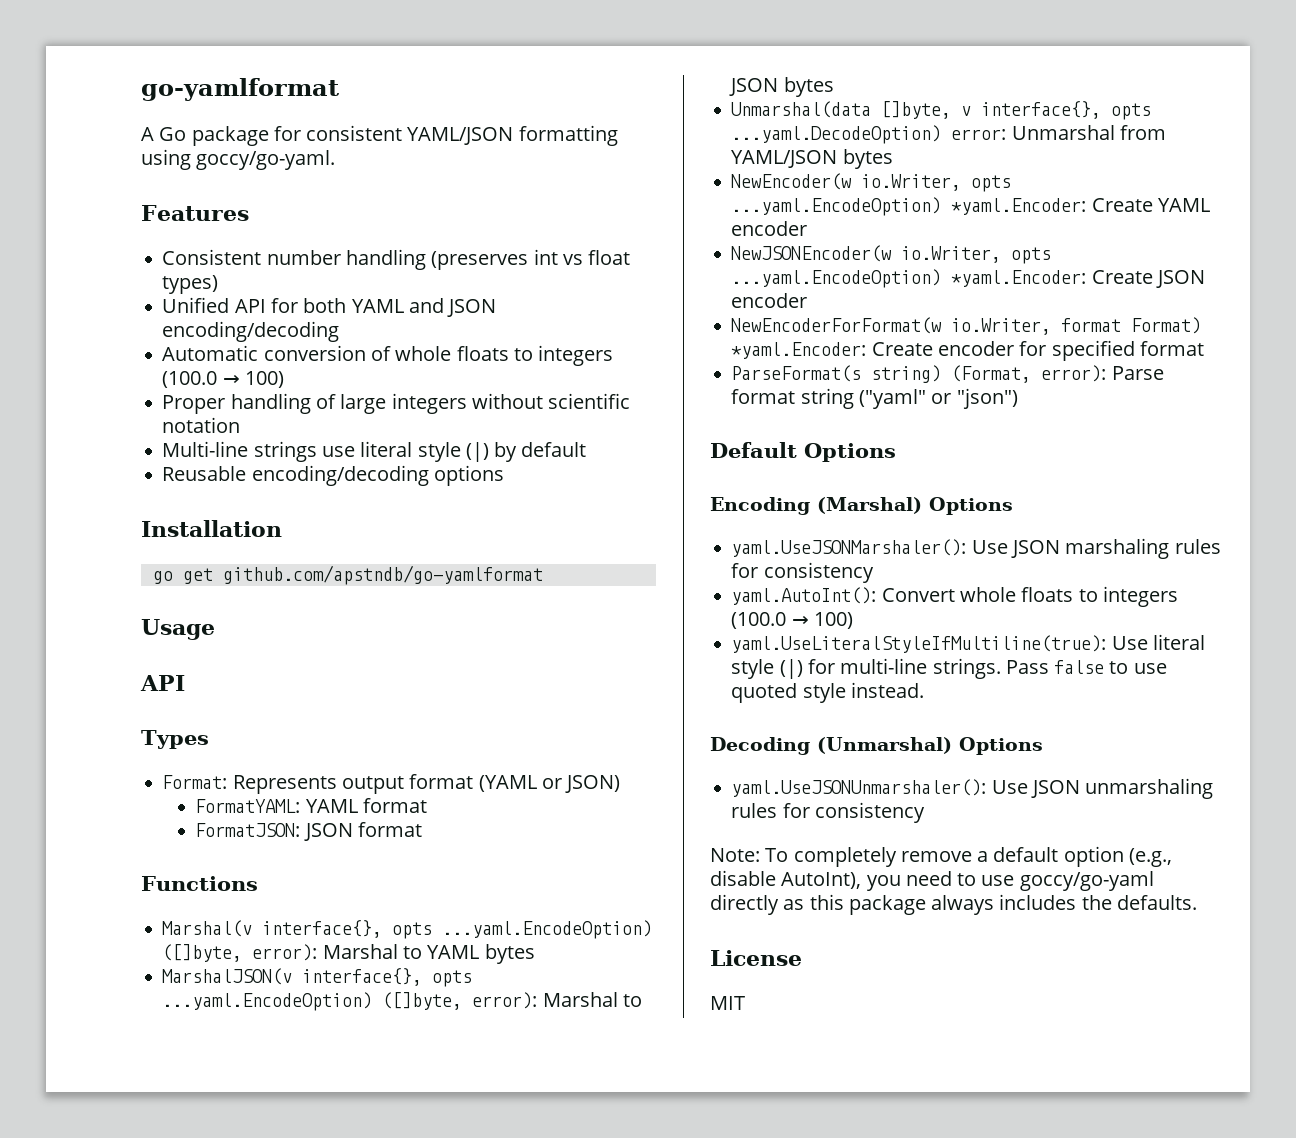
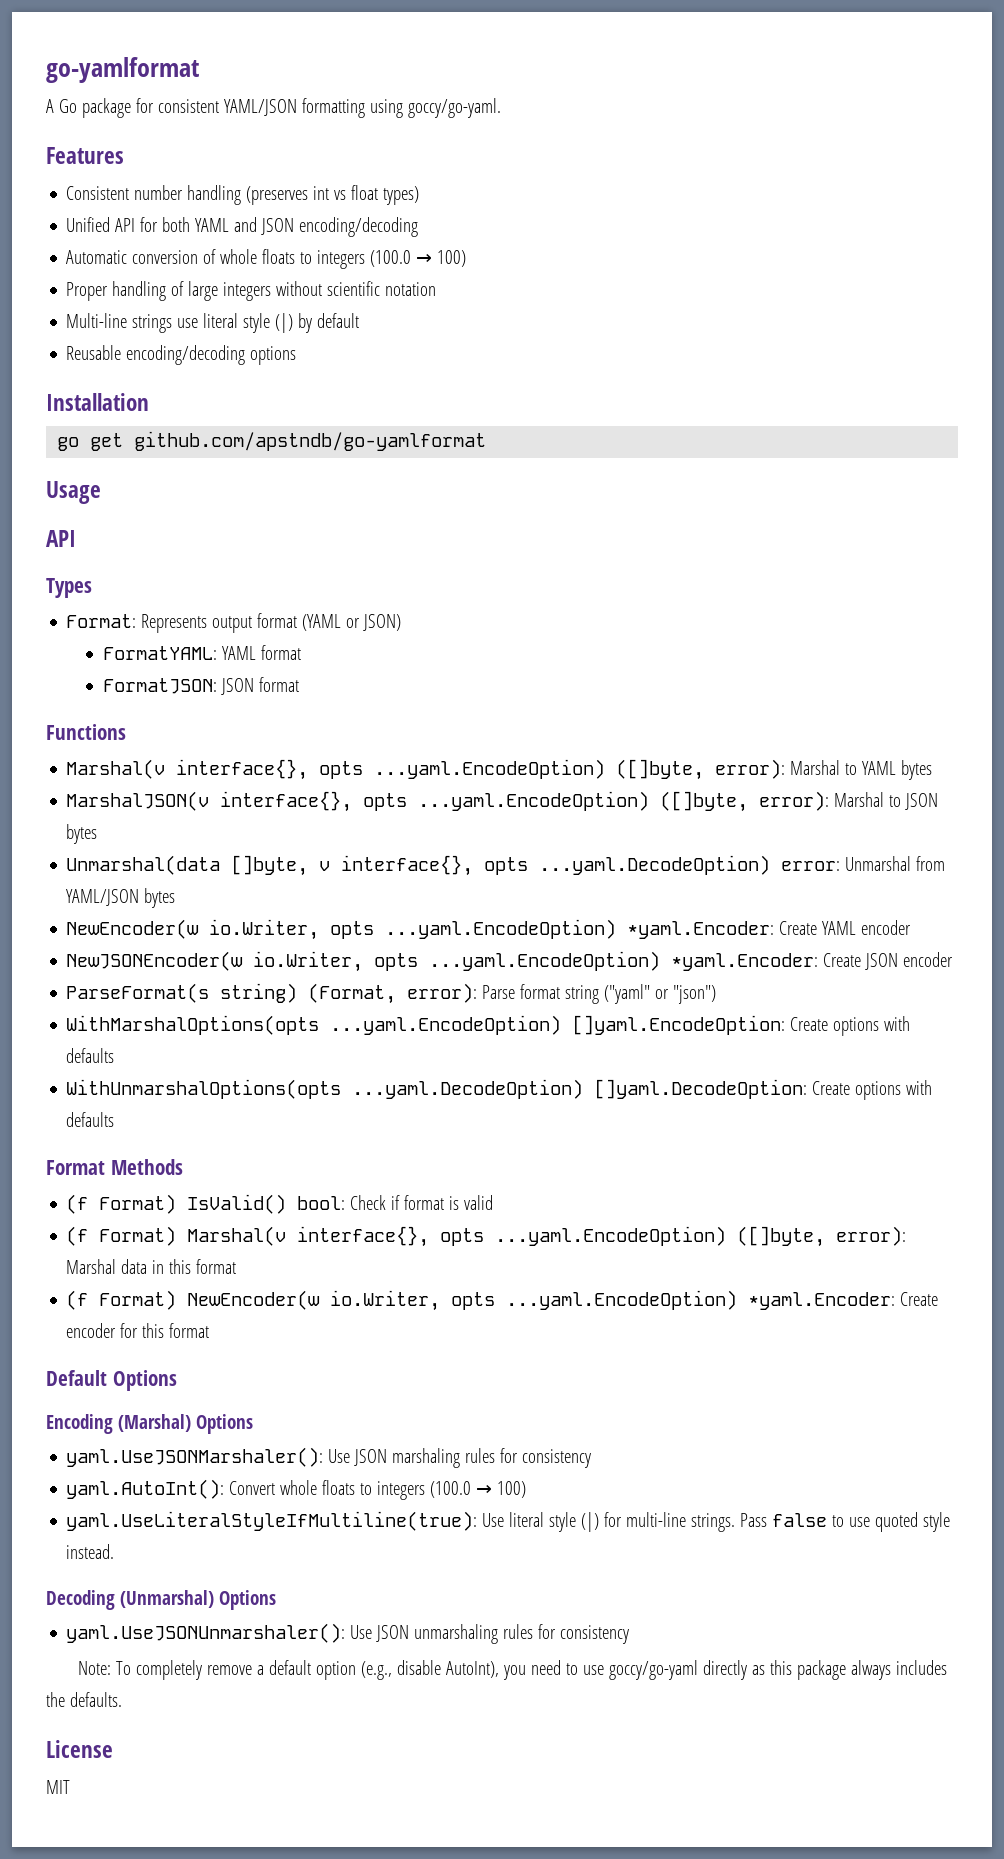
- NewEncoderForFormat(w io.Writer, format Format) *yaml.Encoder: Create encoder for specified format
+ WithMarshalOptions(opts ...yaml.EncodeOption) []yaml.EncodeOption: Create options with defaults
+ WithUnmarshalOptions(opts ...yaml.DecodeOption) []yaml.DecodeOption: Create options with defaults
+ Format Methods
+ (f Format) IsValid() bool: Check if format is valid
+ (f Format) Marshal(v interface{}, opts ...yaml.EncodeOption) ([]byte, error): Marshal data in this format
+ (f Format) NewEncoder(w io.Writer, opts ...yaml.EncodeOption) *yaml.Encoder: Create encoder for this format

